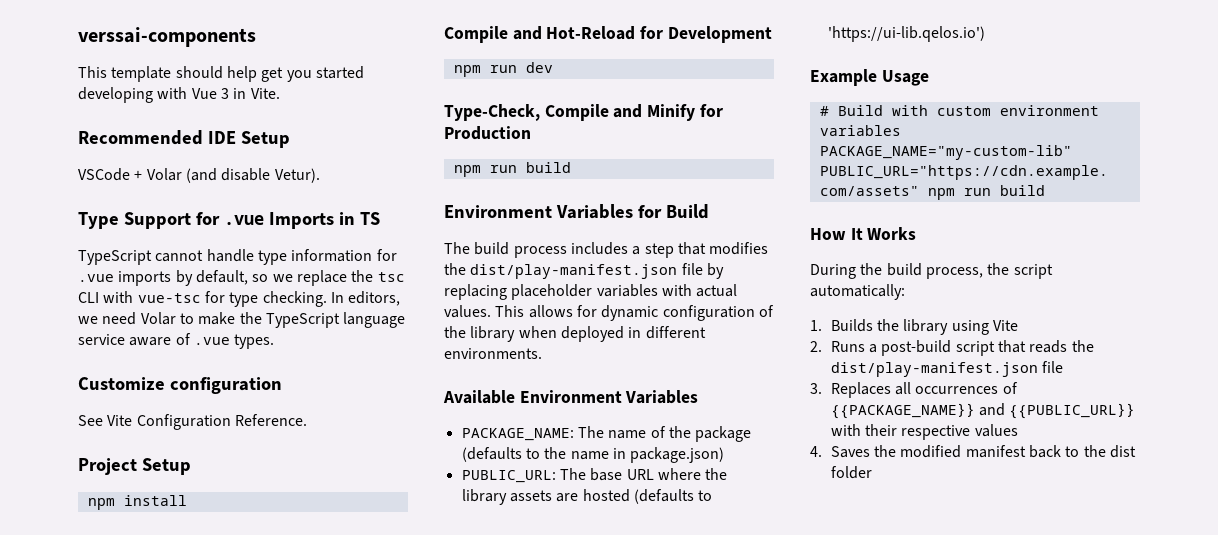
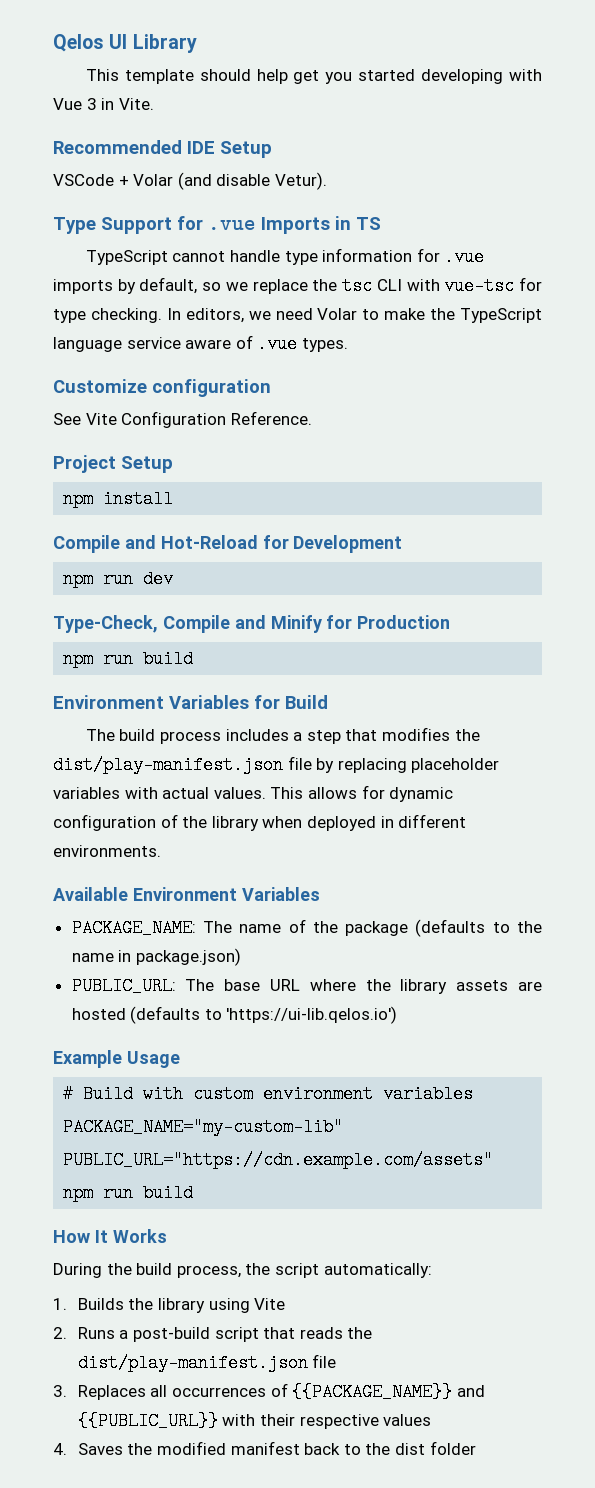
- verssai-components
+ Qelos UI Library

